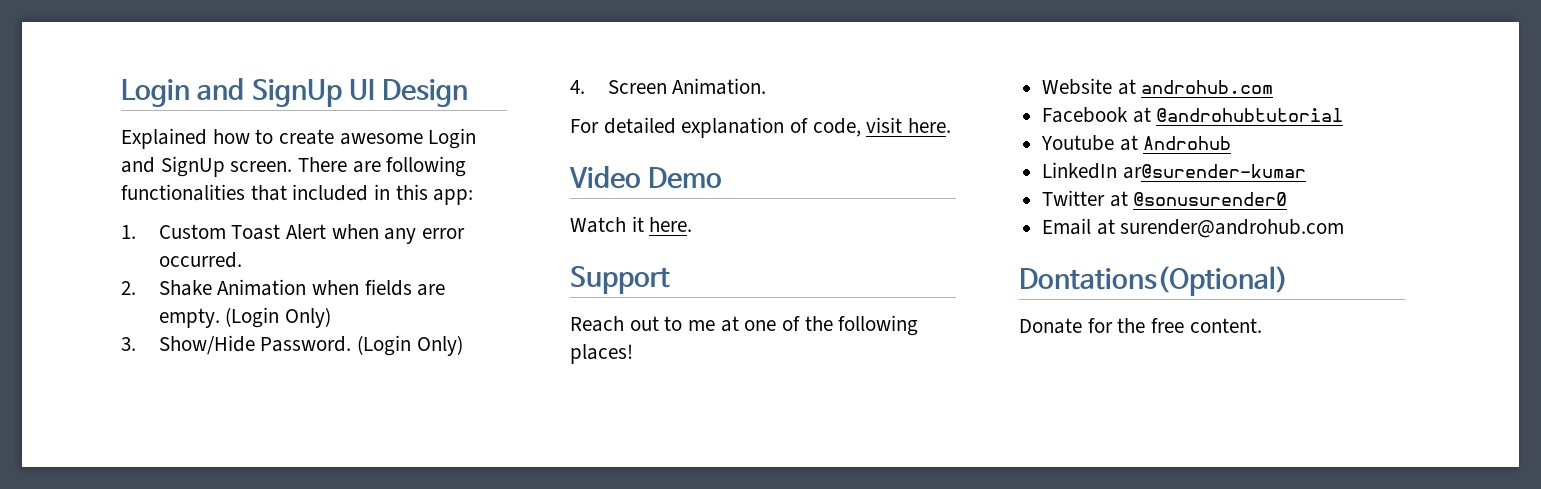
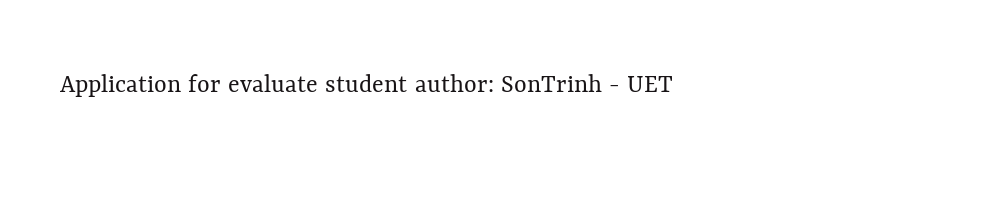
- Login and SignUp UI Design
- Explained how to create awesome Login and SignUp screen. There are following functionalities that included in this app:
- 1. Custom Toast Alert when any error occurred.
- 2. Shake Animation when fields are empty. (Login Only)
- 3. Show/Hide Password. (Login Only)
- 4. Screen Animation.
- For detailed explanation of code, visit here.
- Video Demo
- Watch it here.
- Support
- Reach out to me at one of the following places!
- Website at androhub.com
- Facebook at @androhubtutorial
- Youtube at Androhub
- LinkedIn ar@surender-kumar
- Twitter at @sonusurender0
- Email at surender@androhub.com
- Dontations(Optional)
- Donate for the free content.
+ Application for evaluate student author: SonTrinh - UET

